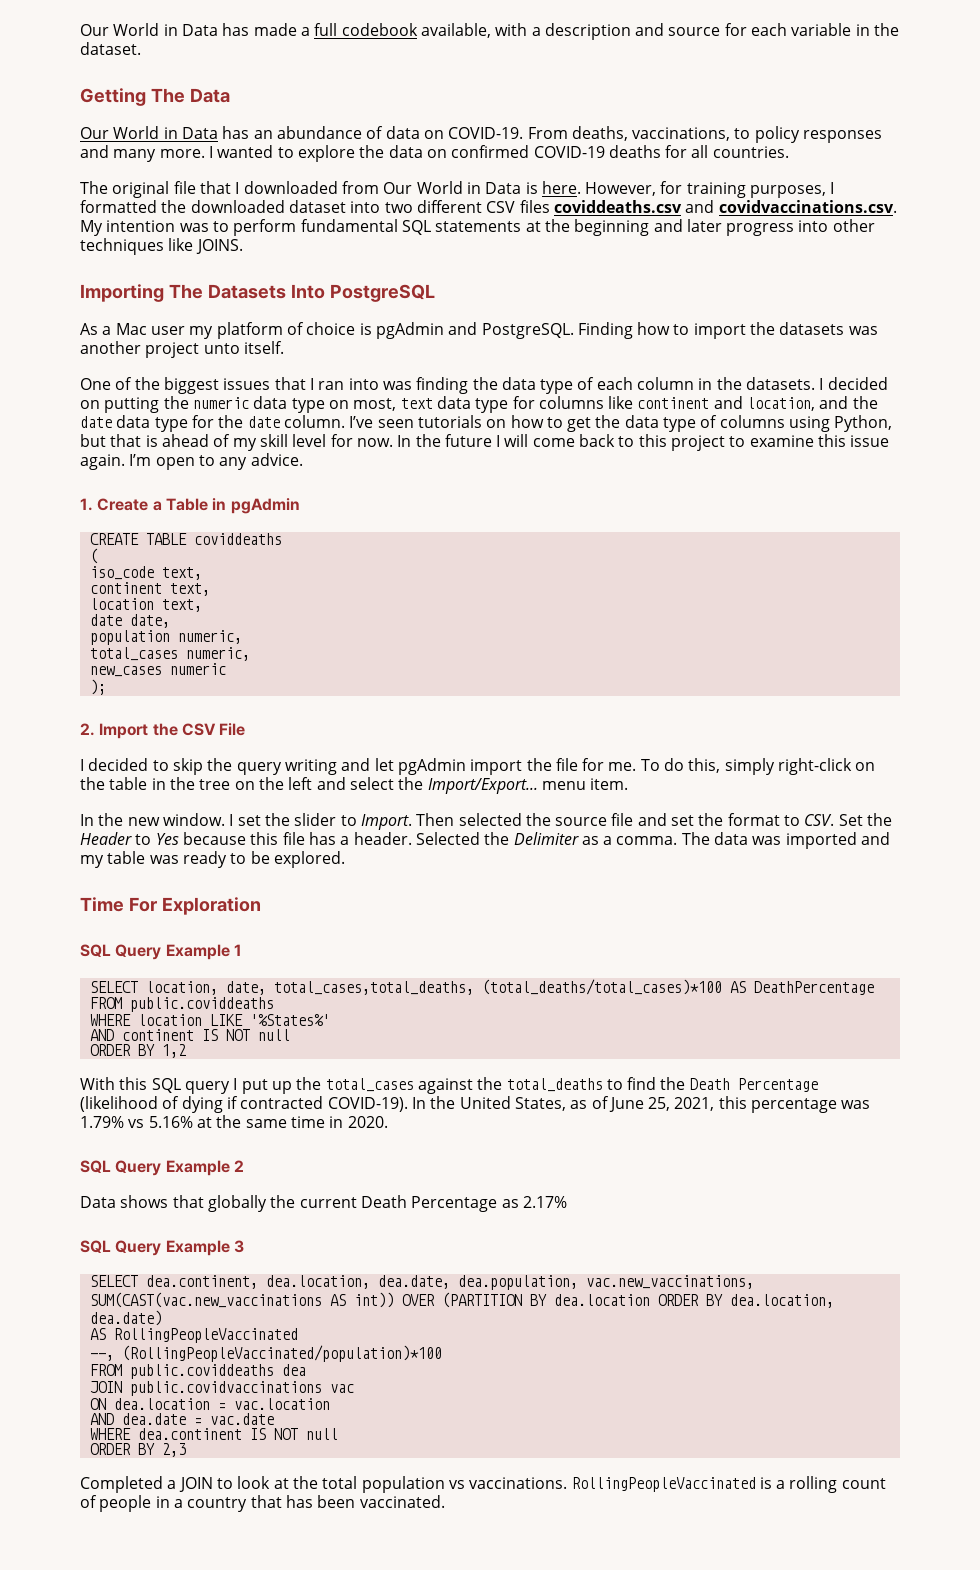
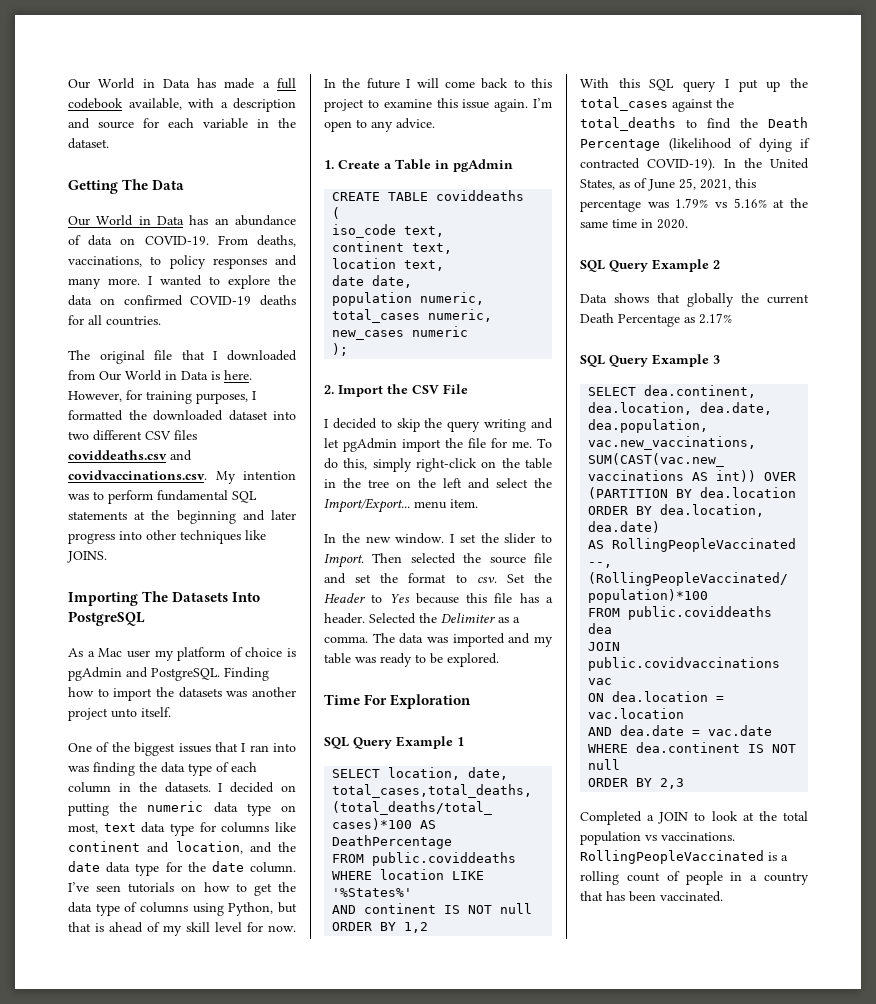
- Then selected the source file and set the format to CSV. Set the Header to Yes because this file has a header.
+ Then selected the source file and set the format to csv. Set the Header to Yes because this file has a header.

